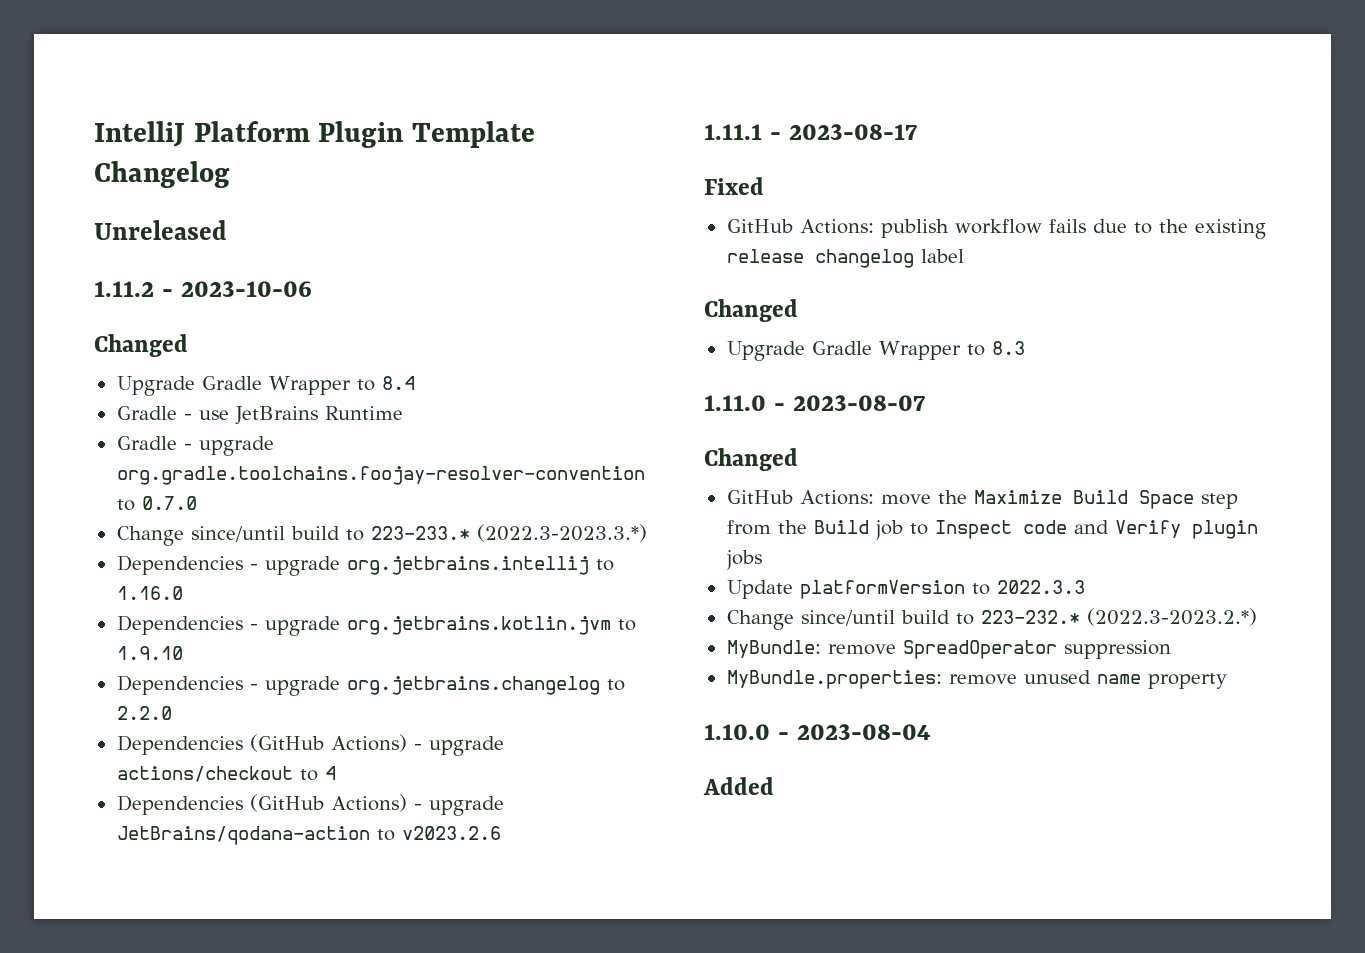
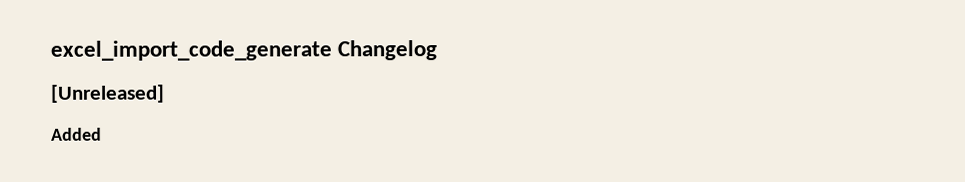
- IntelliJ Platform Plugin Template Changelog
- Unreleased
- 1.11.2 - 2023-10-06
- Changed
- Upgrade Gradle Wrapper to 8.4
- Gradle - use JetBrains Runtime
- Gradle - upgrade org.gradle.toolchains.foojay-resolver-convention to 0.7.0
- Change since/until build to 223-233.* (2022.3-2023.3.*)
- Dependencies - upgrade org.jetbrains.intellij to 1.16.0
- Dependencies - upgrade org.jetbrains.kotlin.jvm to 1.9.10
- Dependencies - upgrade org.jetbrains.changelog to 2.2.0
- Dependencies (GitHub Actions) - upgrade actions/checkout to 4
- Dependencies (GitHub Actions) - upgrade JetBrains/qodana-action to v2023.2.6
- 1.11.1 - 2023-08-17
- Fixed
- GitHub Actions: publish workflow fails due to the existing release changelog label
- Changed
- Upgrade Gradle Wrapper to 8.3
- 1.11.0 - 2023-08-07
- Changed
- GitHub Actions: move the Maximize Build Space step from the Build job to Inspect code and Verify plugin jobs
- Update platformVersion to 2022.3.3
- Change since/until build to 223-232.* (2022.3-2023.2.*)
- MyBundle: remove SpreadOperator suppression
- MyBundle.properties: remove unused name property
- 1.10.0 - 2023-08-04
+ excel_import_code_generate Changelog
+ [Unreleased]

